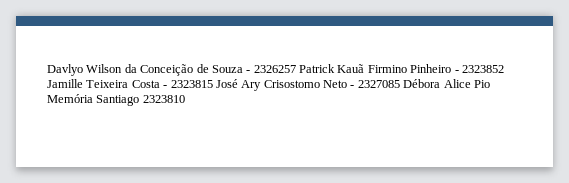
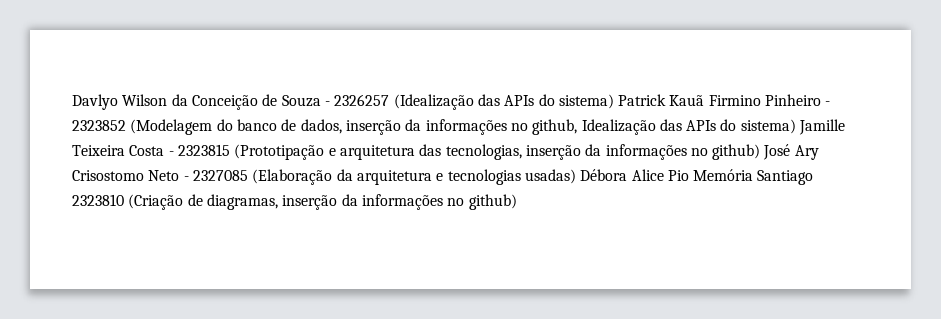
- Davlyo Wilson da Conceição de Souza - 2326257 Patrick Kauã Firmino Pinheiro - 2323852 Jamille Teixeira Costa - 2323815 José Ary Crisostomo Neto - 2327085 Débora Alice Pio Memória Santiago 2323810
+ Davlyo Wilson da Conceição de Souza - 2326257 (Idealização das APIs do sistema) Patrick Kauã Firmino Pinheiro - 2323852 (Modelagem do banco de dados, inserção da informações no github, Idealização das APIs do sistema) Jamille Teixeira Costa - 2323815 (Prototipação e arquitetura das tecnologias, inserção da informações no github) José Ary Crisostomo Neto - 2327085 (Elaboração da arquitetura e tecnologias usadas) Débora Alice Pio Memória Santiago 2323810 (Criação de diagramas, inserção da informações no github)

